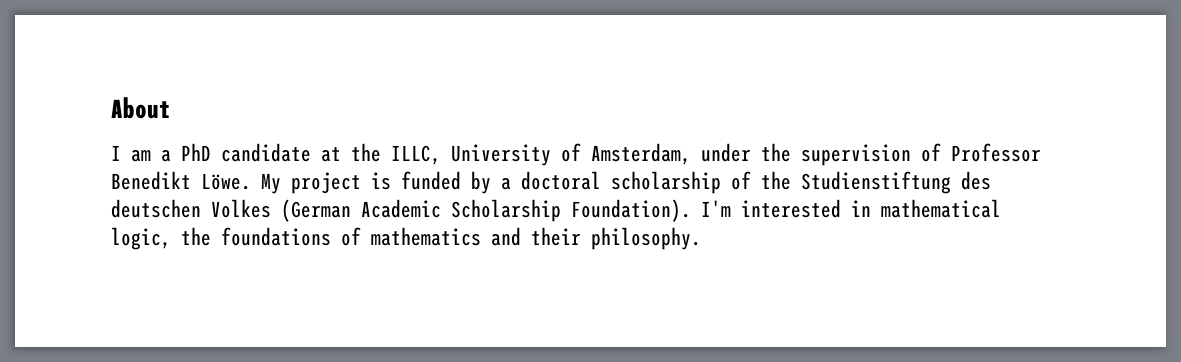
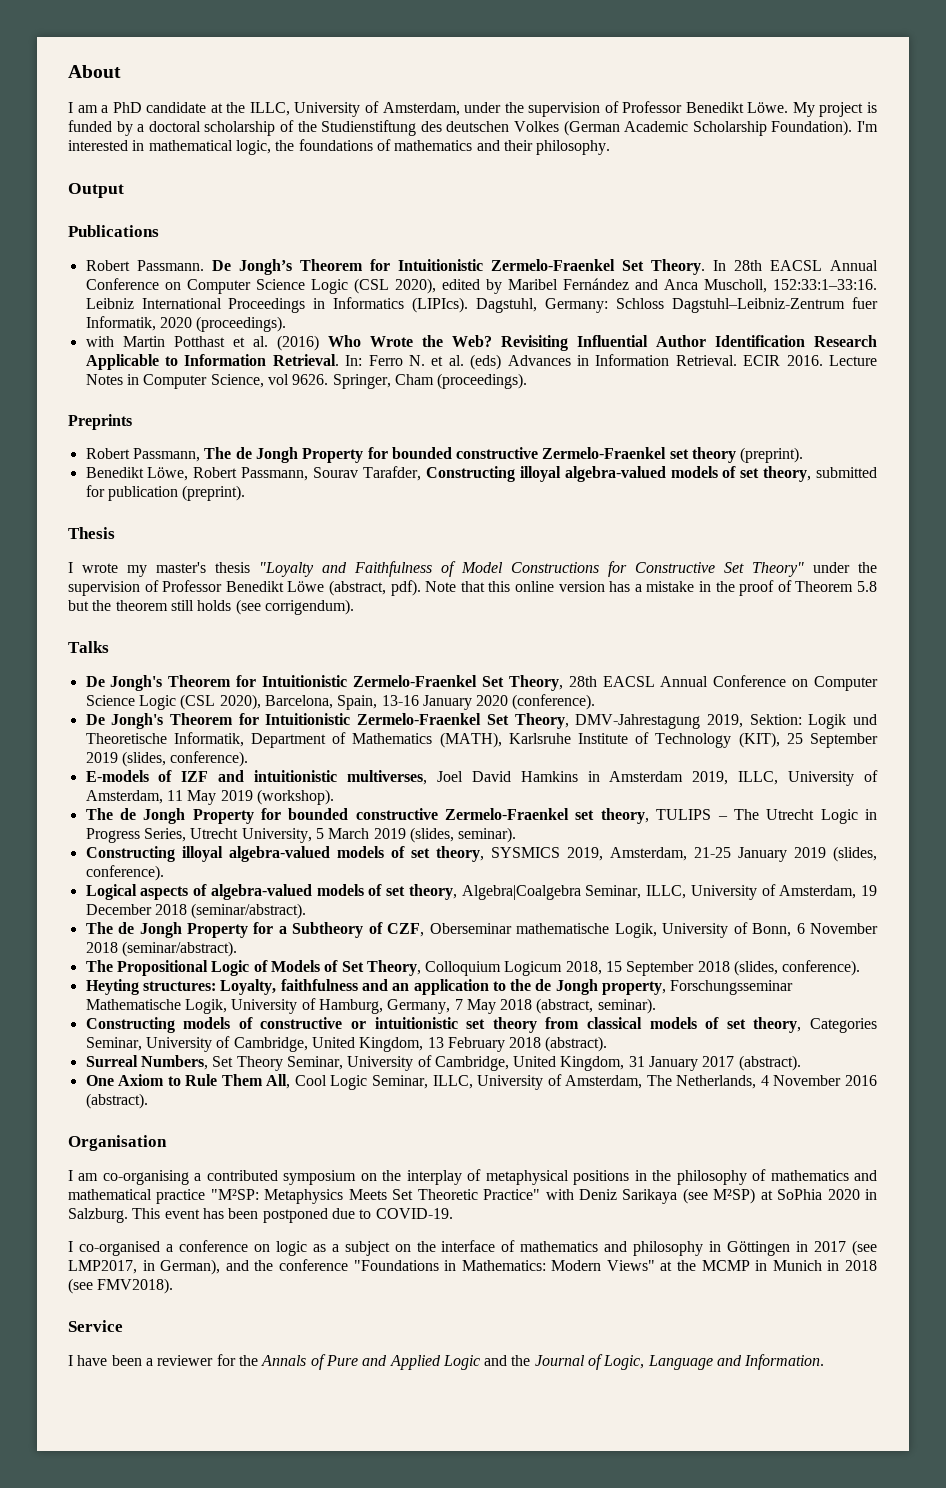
+ Output
+ Publications
+ Robert Passmann. De Jongh’s Theorem for Intuitionistic Zermelo-Fraenkel Set Theory. In 28th EACSL Annual Conference on Computer Science Logic (CSL 2020), edited by Maribel Fernández and Anca Muscholl, 152:33:1–33:16. Leibniz International Proceedings in Informatics (LIPIcs). Dagstuhl, Germany: Schloss Dagstuhl–Leibniz-Zentrum fuer Informatik, 2020 (proceedings).
+ with Martin Potthast et al. (2016) Who Wrote the Web? Revisiting Influential Author Identification Research Applicable to Information Retrieval. In: Ferro N. et al. (eds) Advances in Information Retrieval. ECIR 2016. Lecture Notes in Computer Science, vol 9626. Springer, Cham (proceedings).
+ Preprints
+ Robert Passmann, The de Jongh Property for bounded constructive Zermelo-Fraenkel set theory (preprint).
+ Benedikt Löwe, Robert Passmann, Sourav Tarafder, Constructing illoyal algebra-valued models of set theory, submitted for publication (preprint).
+ Thesis
+ I wrote my master's thesis "Loyalty and Faithfulness of Model Constructions for Constructive Set Theory" under the supervision of Professor Benedikt Löwe (abstract, pdf). Note that this online version has a mistake in the proof of Theorem 5.8 but the theorem still holds (see corrigendum).
+ Talks
+ De Jongh's Theorem for Intuitionistic Zermelo-Fraenkel Set Theory, 28th EACSL Annual Conference on Computer Science Logic (CSL 2020), Barcelona, Spain, 13-16 January 2020 (conference).
+ De Jongh's Theorem for Intuitionistic Zermelo-Fraenkel Set Theory, DMV-Jahrestagung 2019, Sektion: Logik und Theoretische Informatik, Department of Mathematics (MATH), Karlsruhe Institute of Technology (KIT), 25 September 2019 (slides, conference).
+ E-models of IZF and intuitionistic multiverses, Joel David Hamkins in Amsterdam 2019, ILLC, University of Amsterdam, 11 May 2019 (workshop).
+ The de Jongh Property for bounded constructive Zermelo-Fraenkel set theory, TULIPS – The Utrecht Logic in Progress Series, Utrecht University, 5 March 2019 (slides, seminar).
+ Constructing illoyal algebra-valued models of set theory, SYSMICS 2019, Amsterdam, 21-25 January 2019 (slides, conference).
+ Logical aspects of algebra-valued models of set theory, Algebra|Coalgebra Seminar, ILLC, University of Amsterdam, 19 December 2018 (seminar/abstract).
+ The de Jongh Property for a Subtheory of CZF, Oberseminar mathematische Logik, University of Bonn, 6 November 2018 (seminar/abstract).
+ The Propositional Logic of Models of Set Theory, Colloquium Logicum 2018, 15 September 2018 (slides, conference).
+ Heyting structures: Loyalty, faithfulness and an application to the de Jongh property, Forschungsseminar Mathematische Logik, University of Hamburg, Germany, 7 May 2018 (abstract, seminar).
+ Constructing models of constructive or intuitionistic set theory from classical models of set theory, Categories Seminar, University of Cambridge, United Kingdom, 13 February 2018 (abstract).
+ Surreal Numbers, Set Theory Seminar, University of Cambridge, United Kingdom, 31 January 2017 (abstract).
+ One Axiom to Rule Them All, Cool Logic Seminar, ILLC, University of Amsterdam, The Netherlands, 4 November 2016 (abstract).
+ Organisation
+ I am co-organising a contributed symposium on the interplay of metaphysical positions in the philosophy of mathematics and mathematical practice "M²SP: Metaphysics Meets Set Theoretic Practice" with Deniz Sarikaya (see M²SP) at SoPhia 2020 in Salzburg. This event has been postponed due to COVID-19.
+ I co-organised a conference on logic as a subject on the interface of mathematics and philosophy in Göttingen in 2017 (see LMP2017, in German), and the conference "Foundations in Mathematics: Modern Views" at the MCMP in Munich in 2018 (see FMV2018).
+ Service
+ I have been a reviewer for the Annals of Pure and Applied Logic and the Journal of Logic, Language and Information.

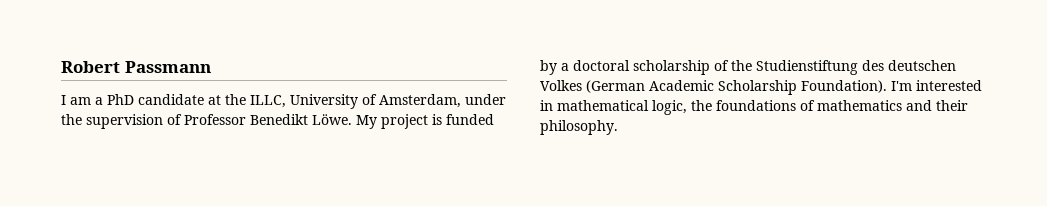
- About
+ Robert Passmann
- Output
- Publications
- Robert Passmann. De Jongh’s Theorem for Intuitionistic Zermelo-Fraenkel Set Theory. In 28th EACSL Annual Conference on Computer Science Logic (CSL 2020), edited by Maribel Fernández and Anca Muscholl, 152:33:1–33:16. Leibniz International Proceedings in Informatics (LIPIcs). Dagstuhl, Germany: Schloss Dagstuhl–Leibniz-Zentrum fuer Informatik, 2020 (proceedings).
- with Martin Potthast et al. (2016) Who Wrote the Web? Revisiting Influential Author Identification Research Applicable to Information Retrieval. In: Ferro N. et al. (eds) Advances in Information Retrieval. ECIR 2016. Lecture Notes in Computer Science, vol 9626. Springer, Cham (proceedings).
- Preprints
- Robert Passmann, The de Jongh Property for bounded constructive Zermelo-Fraenkel set theory (preprint).
- Benedikt Löwe, Robert Passmann, Sourav Tarafder, Constructing illoyal algebra-valued models of set theory, submitted for publication (preprint).
- Thesis
- I wrote my master's thesis "Loyalty and Faithfulness of Model Constructions for Constructive Set Theory" under the supervision of Professor Benedikt Löwe (abstract, pdf). Note that this online version has a mistake in the proof of Theorem 5.8 but the theorem still holds (see corrigendum).
- Talks
- De Jongh's Theorem for Intuitionistic Zermelo-Fraenkel Set Theory, 28th EACSL Annual Conference on Computer Science Logic (CSL 2020), Barcelona, Spain, 13-16 January 2020 (conference).
- De Jongh's Theorem for Intuitionistic Zermelo-Fraenkel Set Theory, DMV-Jahrestagung 2019, Sektion: Logik und Theoretische Informatik, Department of Mathematics (MATH), Karlsruhe Institute of Technology (KIT), 25 September 2019 (slides, conference).
- E-models of IZF and intuitionistic multiverses, Joel David Hamkins in Amsterdam 2019, ILLC, University of Amsterdam, 11 May 2019 (workshop).
- The de Jongh Property for bounded constructive Zermelo-Fraenkel set theory, TULIPS – The Utrecht Logic in Progress Series, Utrecht University, 5 March 2019 (slides, seminar).
- Constructing illoyal algebra-valued models of set theory, SYSMICS 2019, Amsterdam, 21-25 January 2019 (slides, conference).
- Logical aspects of algebra-valued models of set theory, Algebra|Coalgebra Seminar, ILLC, University of Amsterdam, 19 December 2018 (seminar/abstract).
- The de Jongh Property for a Subtheory of CZF, Oberseminar mathematische Logik, University of Bonn, 6 November 2018 (seminar/abstract).
- The Propositional Logic of Models of Set Theory, Colloquium Logicum 2018, 15 September 2018 (slides, conference).
- Heyting structures: Loyalty, faithfulness and an application to the de Jongh property, Forschungsseminar Mathematische Logik, University of Hamburg, Germany, 7 May 2018 (abstract, seminar).
- Constructing models of constructive or intuitionistic set theory from classical models of set theory, Categories Seminar, University of Cambridge, United Kingdom, 13 February 2018 (abstract).
- Surreal Numbers, Set Theory Seminar, University of Cambridge, United Kingdom, 31 January 2017 (abstract).
- One Axiom to Rule Them All, Cool Logic Seminar, ILLC, University of Amsterdam, The Netherlands, 4 November 2016 (abstract).
- Organisation
- I am co-organising a contributed symposium on the interplay of metaphysical positions in the philosophy of mathematics and mathematical practice "M²SP: Metaphysics Meets Set Theoretic Practice" with Deniz Sarikaya (see M²SP) at SoPhia 2020 in Salzburg. This event has been postponed due to COVID-19.
- I co-organised a conference on logic as a subject on the interface of mathematics and philosophy in Göttingen in 2017 (see LMP2017, in German), and the conference "Foundations in Mathematics: Modern Views" at the MCMP in Munich in 2018 (see FMV2018).
- Service
- I have been a reviewer for the Annals of Pure and Applied Logic and the Journal of Logic, Language and Information.

